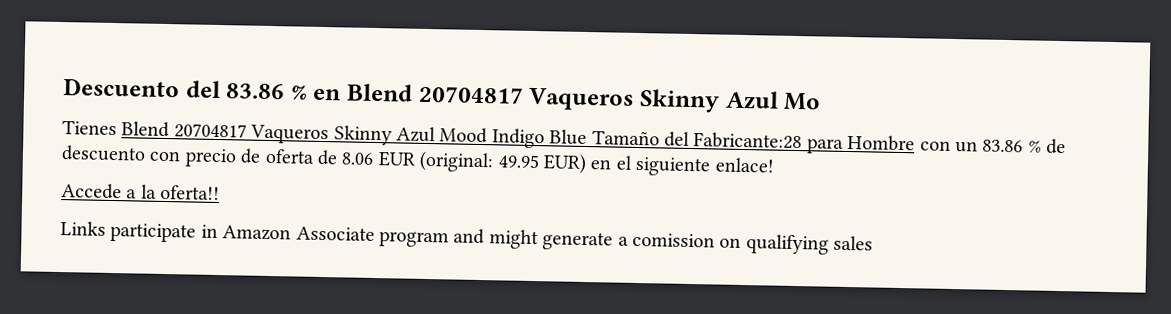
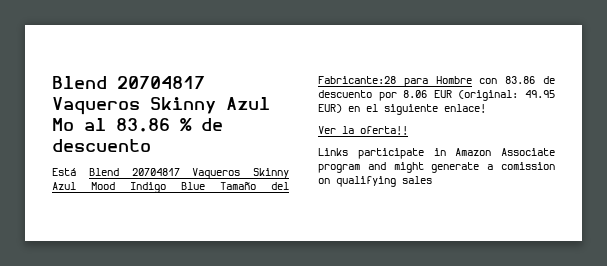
- Descuento del 83.86 % en Blend 20704817 Vaqueros Skinny Azul Mo
- Tienes Blend 20704817 Vaqueros Skinny Azul Mood Indigo Blue Tamaño del Fabricante:28 para Hombre con un 83.86 % de descuento con precio de oferta de 8.06 EUR (original: 49.95 EUR) en el siguiente enlace!
+ Blend 20704817 Vaqueros Skinny Azul Mo al 83.86 % de descuento
+ Está Blend 20704817 Vaqueros Skinny Azul Mood Indigo Blue Tamaño del Fabricante:28 para Hombre con 83.86 de descuento por 8.06 EUR (original: 49.95 EUR) en el siguiente enlace!
- Accede a la oferta!!
+ Ver la oferta!!

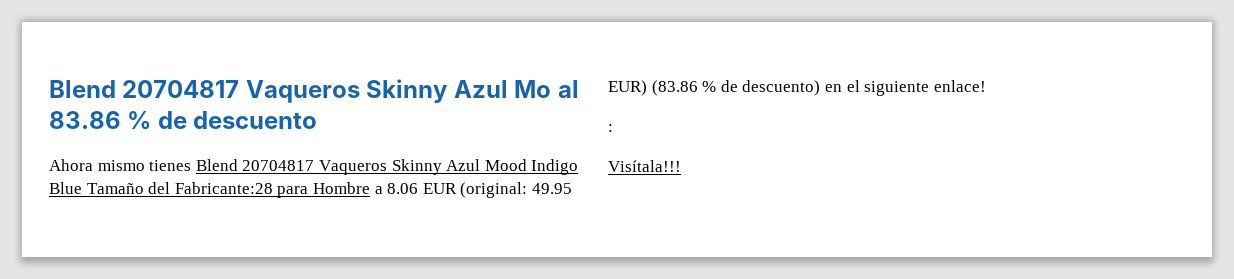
- Está Blend 20704817 Vaqueros Skinny Azul Mood Indigo Blue Tamaño del Fabricante:28 para Hombre con 83.86 de descuento por 8.06 EUR (original: 49.95 EUR) en el siguiente enlace!
+ Ahora mismo tienes Blend 20704817 Vaqueros Skinny Azul Mood Indigo Blue Tamaño del Fabricante:28 para Hombre a 8.06 EUR (original: 49.95 EUR) (83.86 % de descuento) en el siguiente enlace!
- Ver la oferta!!
- Links participate in Amazon Associate program and might generate a comission on qualifying sales
+ :
+ Visítala!!!

